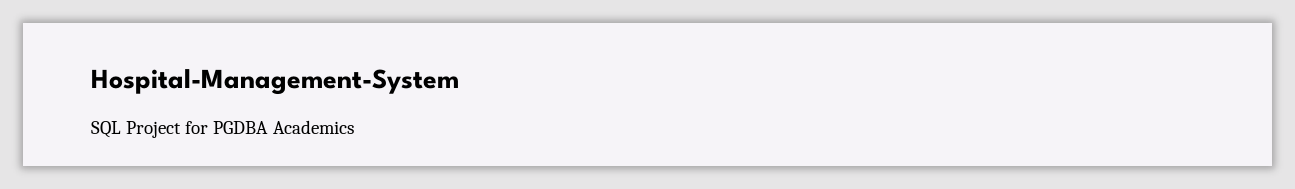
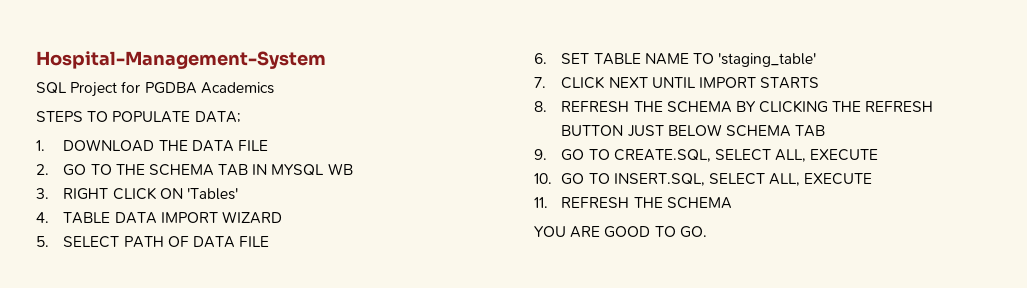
+ STEPS TO POPULATE DATA;
+ 1. DOWNLOAD THE DATA FILE
+ 2. GO TO THE SCHEMA TAB IN MYSQL WB
+ 3. RIGHT CLICK ON 'Tables'
+ 4. TABLE DATA IMPORT WIZARD
+ 5. SELECT PATH OF DATA FILE
+ 6. SET TABLE NAME TO 'staging_table'
+ 7. CLICK NEXT UNTIL IMPORT STARTS
+ 8. REFRESH THE SCHEMA BY CLICKING THE REFRESH BUTTON JUST BELOW SCHEMA TAB
+ 9. GO TO CREATE.SQL, SELECT ALL, EXECUTE
+ 10. GO TO INSERT.SQL, SELECT ALL, EXECUTE
+ 11. REFRESH THE SCHEMA
+ YOU ARE GOOD TO GO.

